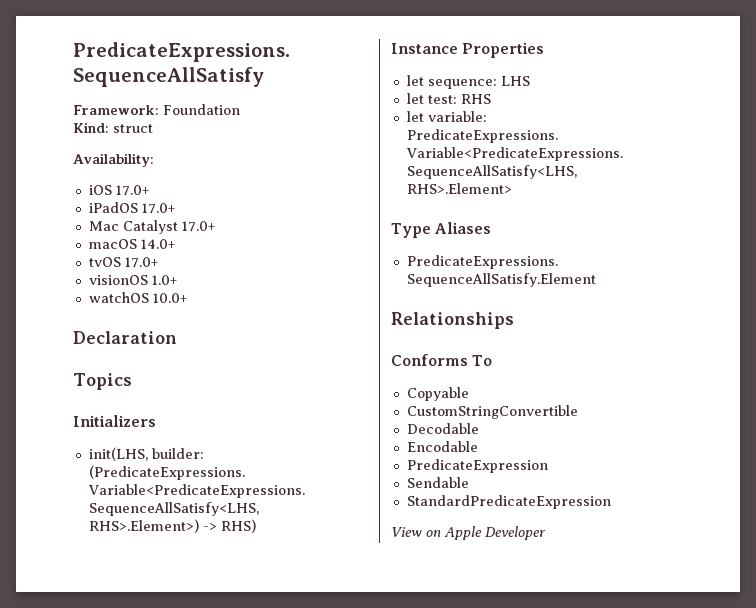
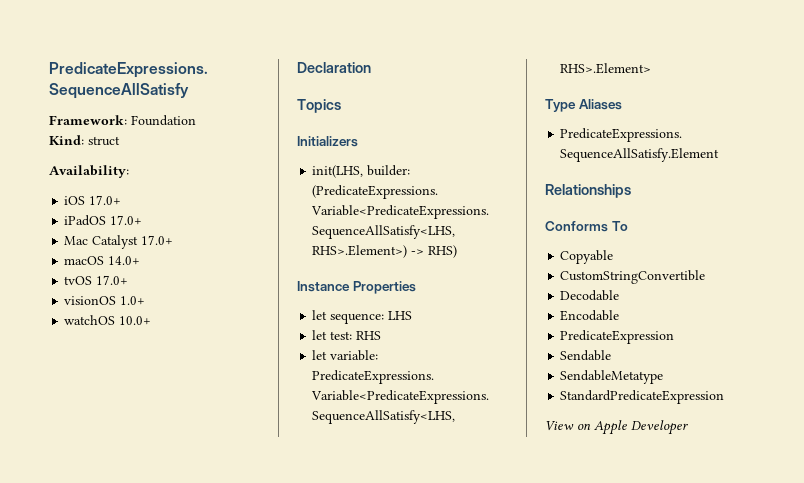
+ SendableMetatype

